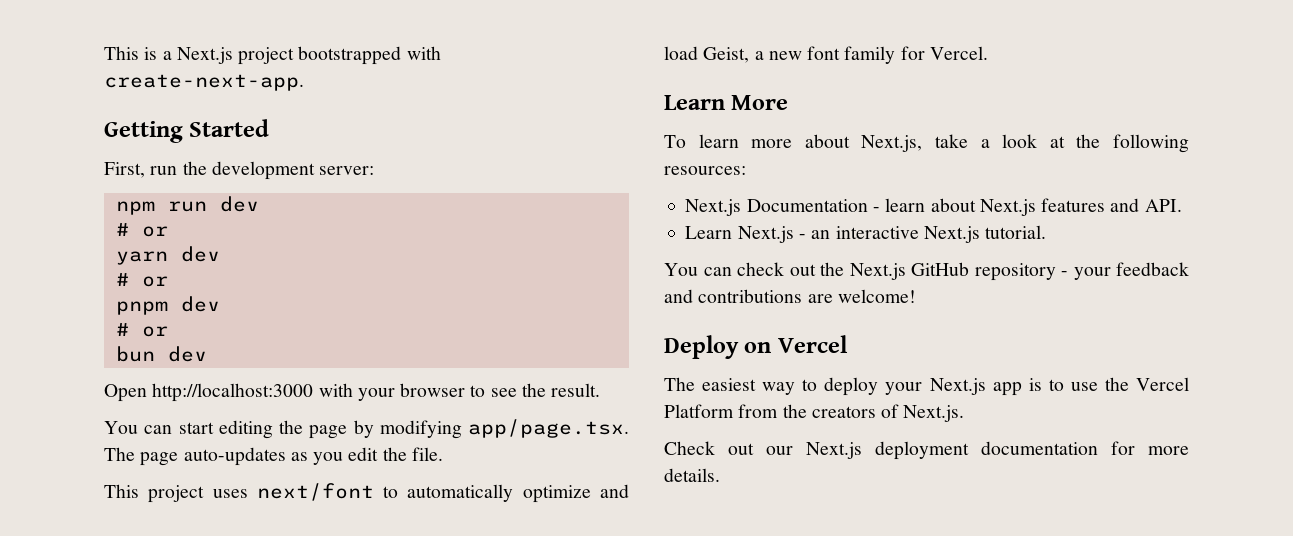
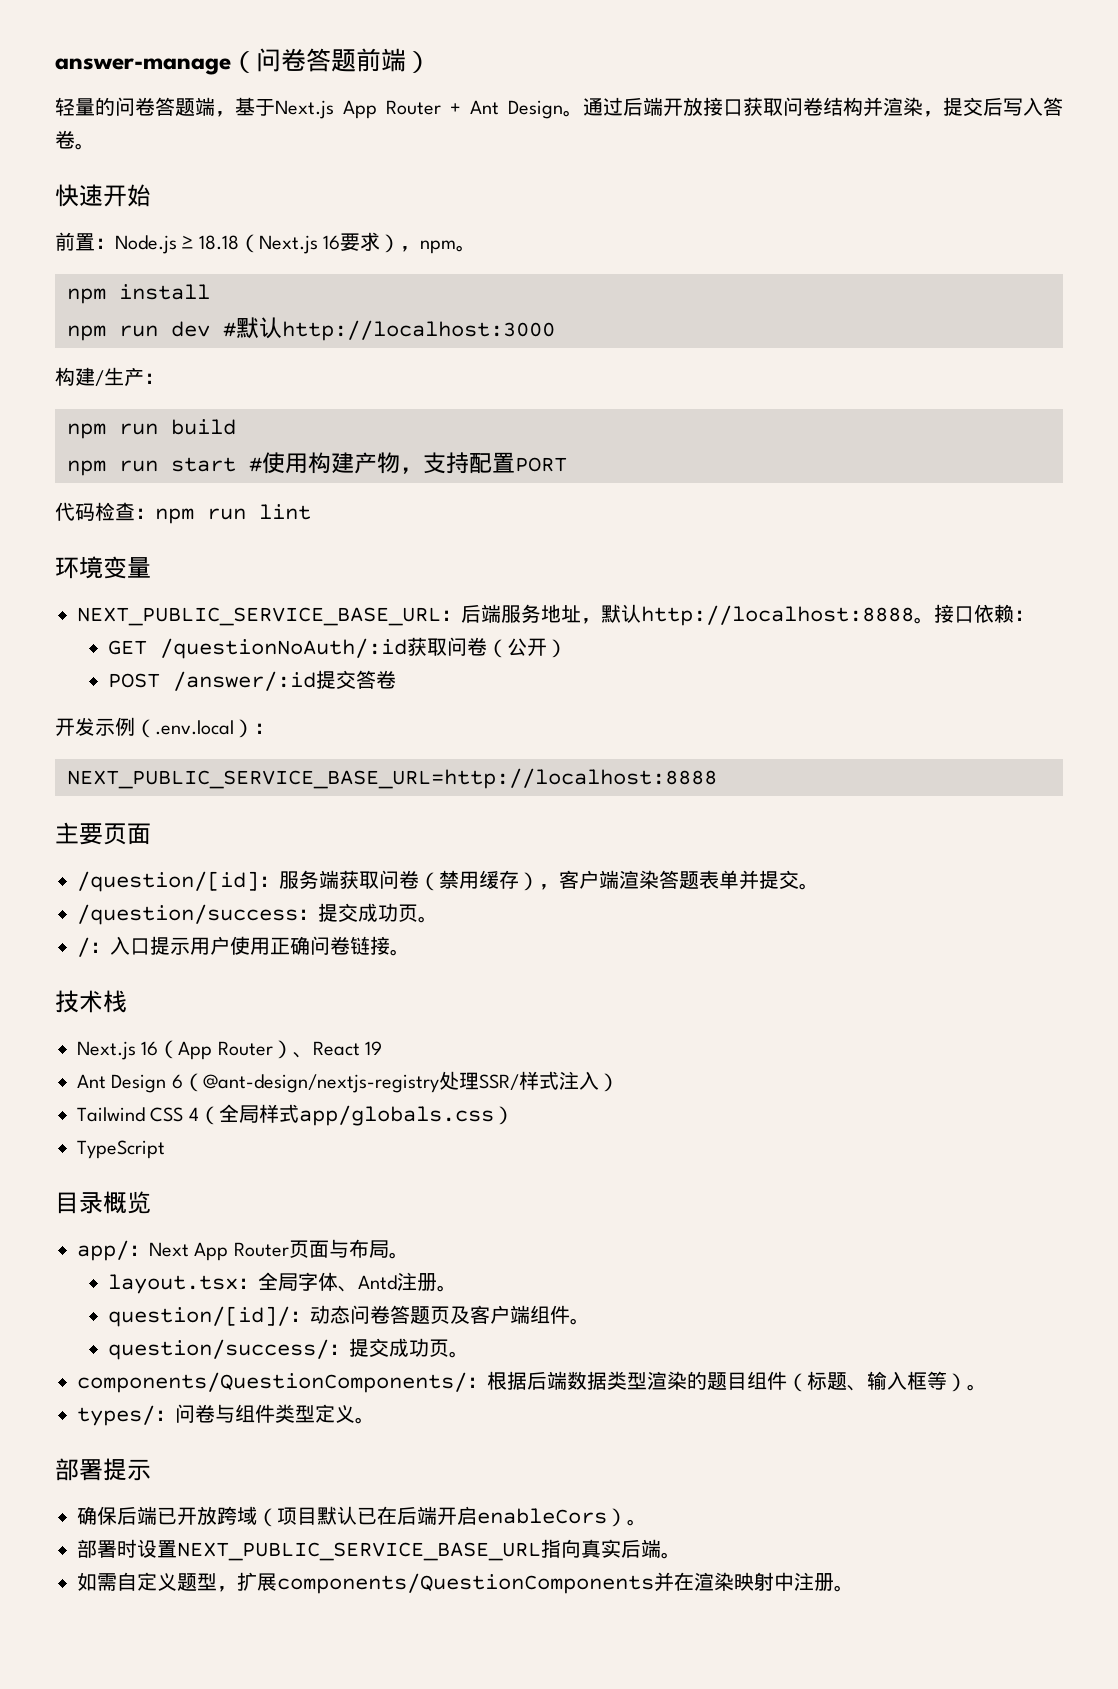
- This is a Next.js project bootstrapped with create-next-app.
- Getting Started
- First, run the development server:
- npm run dev
- # or
- yarn dev
- # or
- pnpm dev
- # or
- bun dev
- Open http://localhost:3000 with your browser to see the result.
- You can start editing the page by modifying app/page.tsx. The page auto-updates as you edit the file.
- This project uses next/font to automatically optimize and load Geist, a new font family for Vercel.
- Learn More
- To learn more about Next.js, take a look at the following resources:
- Next.js Documentation - learn about Next.js features and API.
- Learn Next.js - an interactive Next.js tutorial.
- You can check out the Next.js GitHub repository - your feedback and contributions are welcome!
- Deploy on Vercel
- The easiest way to deploy your Next.js app is to use the Vercel Platform from the creators of Next.js.
- Check out our Next.js deployment documentation for more details.
+ answer-manage（问卷答题前端）
+ 轻量的问卷答题端，基于Next.js App Router + Ant Design。通过后端开放接口获取问卷结构并渲染，提交后写入答卷。
+ 快速开始
+ 前置：Node.js ≥ 18.18（Next.js 16要求），npm。
+ npm install
+ npm run dev #默认http://localhost:3000
+ 构建/生产：
+ npm run build
+ npm run start #使用构建产物，支持配置PORT
+ 代码检查：npm run lint
+ 环境变量
+ NEXT_PUBLIC_SERVICE_BASE_URL：后端服务地址，默认http://localhost:8888。接口依赖：
+ GET /questionNoAuth/:id获取问卷（公开）
+ POST /answer/:id提交答卷
+ 开发示例（.env.local）：
+ NEXT_PUBLIC_SERVICE_BASE_URL=http://localhost:8888
+ 主要页面
+ /question/[id]：服务端获取问卷（禁用缓存），客户端渲染答题表单并提交。
+ /question/success：提交成功页。
+ /：入口提示用户使用正确问卷链接。
+ 技术栈
+ Next.js 16（App Router）、React 19
+ Ant Design 6（@ant-design/nextjs-registry处理SSR/样式注入）
+ Tailwind CSS 4（全局样式app/globals.css）
+ TypeScript
+ 目录概览
+ app/：Next App Router页面与布局。
+ layout.tsx：全局字体、Antd注册。
+ question/[id]/：动态问卷答题页及客户端组件。
+ question/success/：提交成功页。
+ components/QuestionComponents/：根据后端数据类型渲染的题目组件（标题、输入框等）。
+ types/：问卷与组件类型定义。
+ 部署提示
+ 确保后端已开放跨域（项目默认已在后端开启enableCors）。
+ 部署时设置NEXT_PUBLIC_SERVICE_BASE_URL指向真实后端。
+ 如需自定义题型，扩展components/QuestionComponents并在渲染映射中注册。

